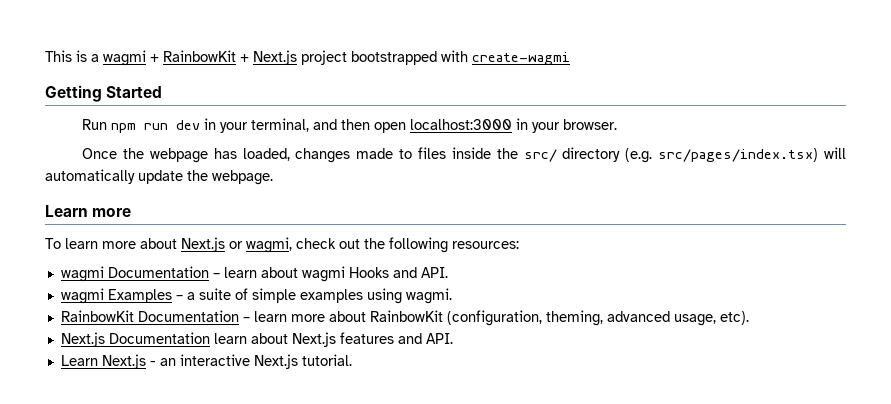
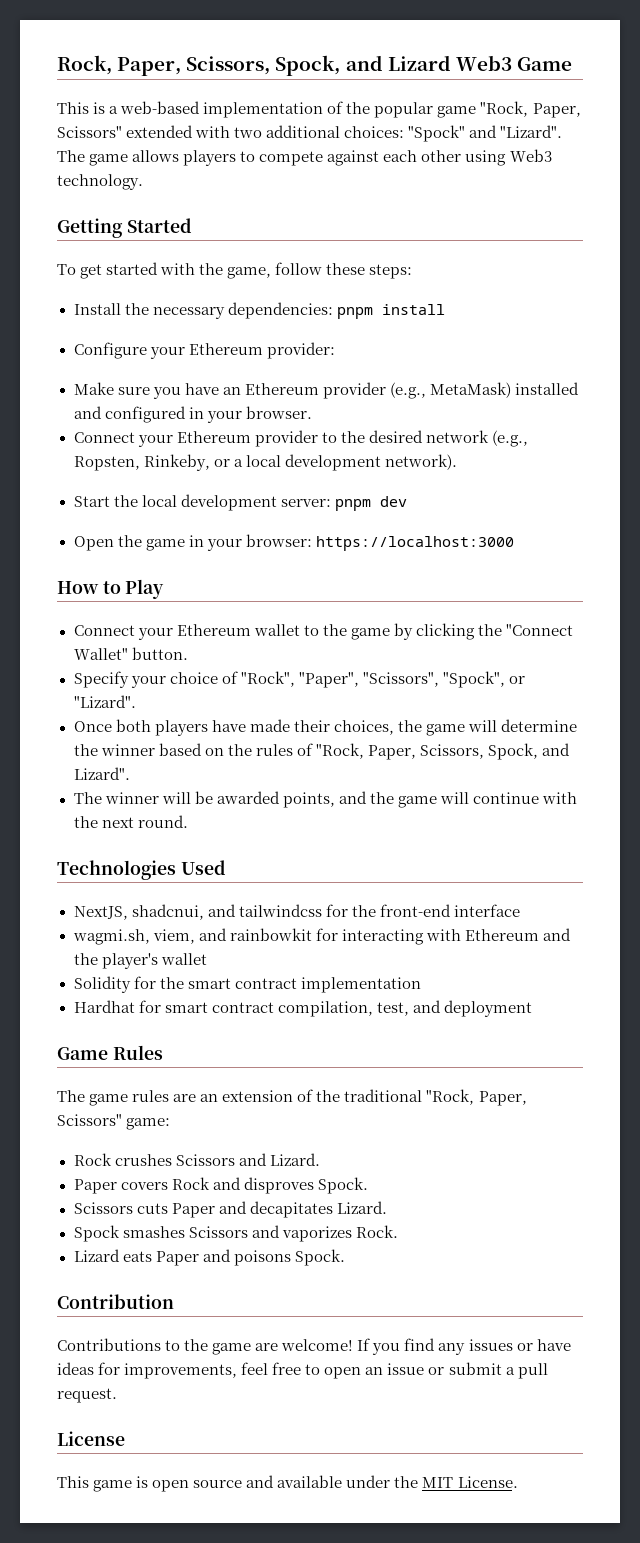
- This is a wagmi + RainbowKit + Next.js project bootstrapped with create-wagmi
+ Rock, Paper, Scissors, Spock, and Lizard Web3 Game
+ This is a web-based implementation of the popular game "Rock, Paper, Scissors" extended with two additional choices: "Spock" and "Lizard". The game allows players to compete against each other using Web3 technology.
  Getting Started
- Run npm run dev in your terminal, and then open localhost:3000 in your browser.
- Once the webpage has loaded, changes made to files inside the src/ directory (e.g. src/pages/index.tsx) will automatically update the webpage.
- Learn more
- To learn more about Next.js or wagmi, check out the following resources:
- wagmi Documentation – learn about wagmi Hooks and API.
- wagmi Examples – a suite of simple examples using wagmi.
- RainbowKit Documentation – learn more about RainbowKit (configuration, theming, advanced usage, etc).
- Next.js Documentation learn about Next.js features and API.
- Learn Next.js - an interactive Next.js tutorial.
+ To get started with the game, follow these steps:
+ Install the necessary dependencies: pnpm install
+ Configure your Ethereum provider:
+ Make sure you have an Ethereum provider (e.g., MetaMask) installed and configured in your browser.
+ Connect your Ethereum provider to the desired network (e.g., Ropsten, Rinkeby, or a local development network).
+ Start the local development server: pnpm dev
+ Open the game in your browser: https://localhost:3000
+ How to Play
+ Connect your Ethereum wallet to the game by clicking the "Connect Wallet" button.
+ Specify your choice of "Rock", "Paper", "Scissors", "Spock", or "Lizard".
+ Once both players have made their choices, the game will determine the winner based on the rules of "Rock, Paper, Scissors, Spock, and Lizard".
+ The winner will be awarded points, and the game will continue with the next round.
+ Technologies Used
+ NextJS, shadcnui, and tailwindcss for the front-end interface
+ wagmi.sh, viem, and rainbowkit for interacting with Ethereum and the player's wallet
+ Solidity for the smart contract implementation
+ Hardhat for smart contract compilation, test, and deployment
+ Game Rules
+ The game rules are an extension of the traditional "Rock, Paper, Scissors" game:
+ Rock crushes Scissors and Lizard.
+ Paper covers Rock and disproves Spock.
+ Scissors cuts Paper and decapitates Lizard.
+ Spock smashes Scissors and vaporizes Rock.
+ Lizard eats Paper and poisons Spock.
+ Contribution
+ Contributions to the game are welcome! If you find any issues or have ideas for improvements, feel free to open an issue or submit a pull request.
+ License
+ This game is open source and available under the MIT License.

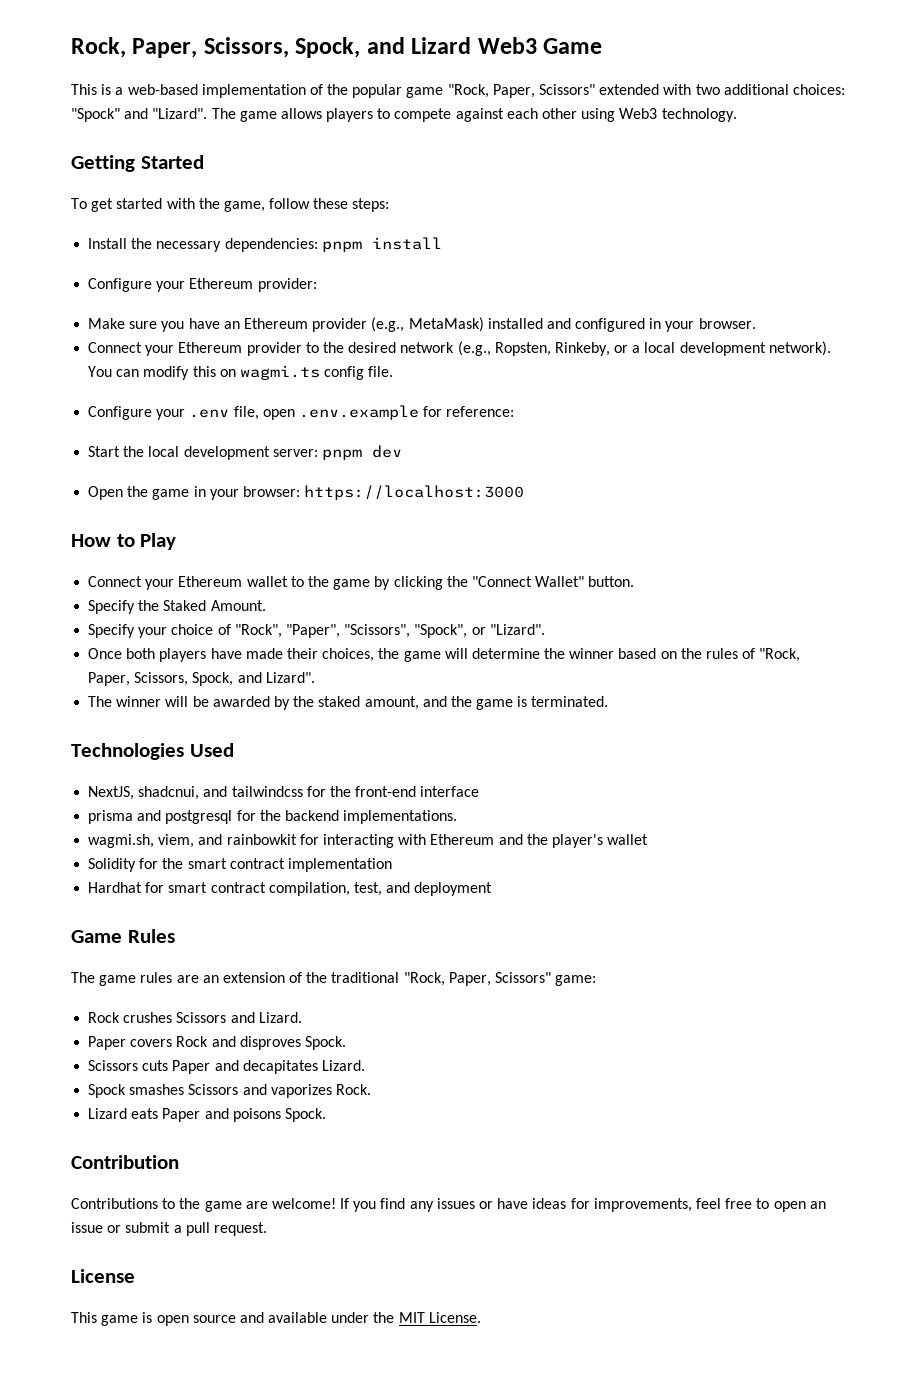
+ You can modify this on wagmi.ts config file.
+ Configure your .env file, open .env.example for reference:
+ Specify the Staked Amount.
- The winner will be awarded points, and the game will continue with the next round.
+ The winner will be awarded by the staked amount, and the game is terminated.
+ prisma and postgresql for the backend implementations.

